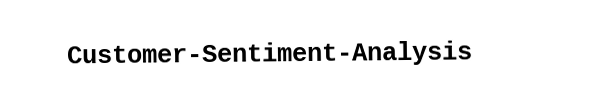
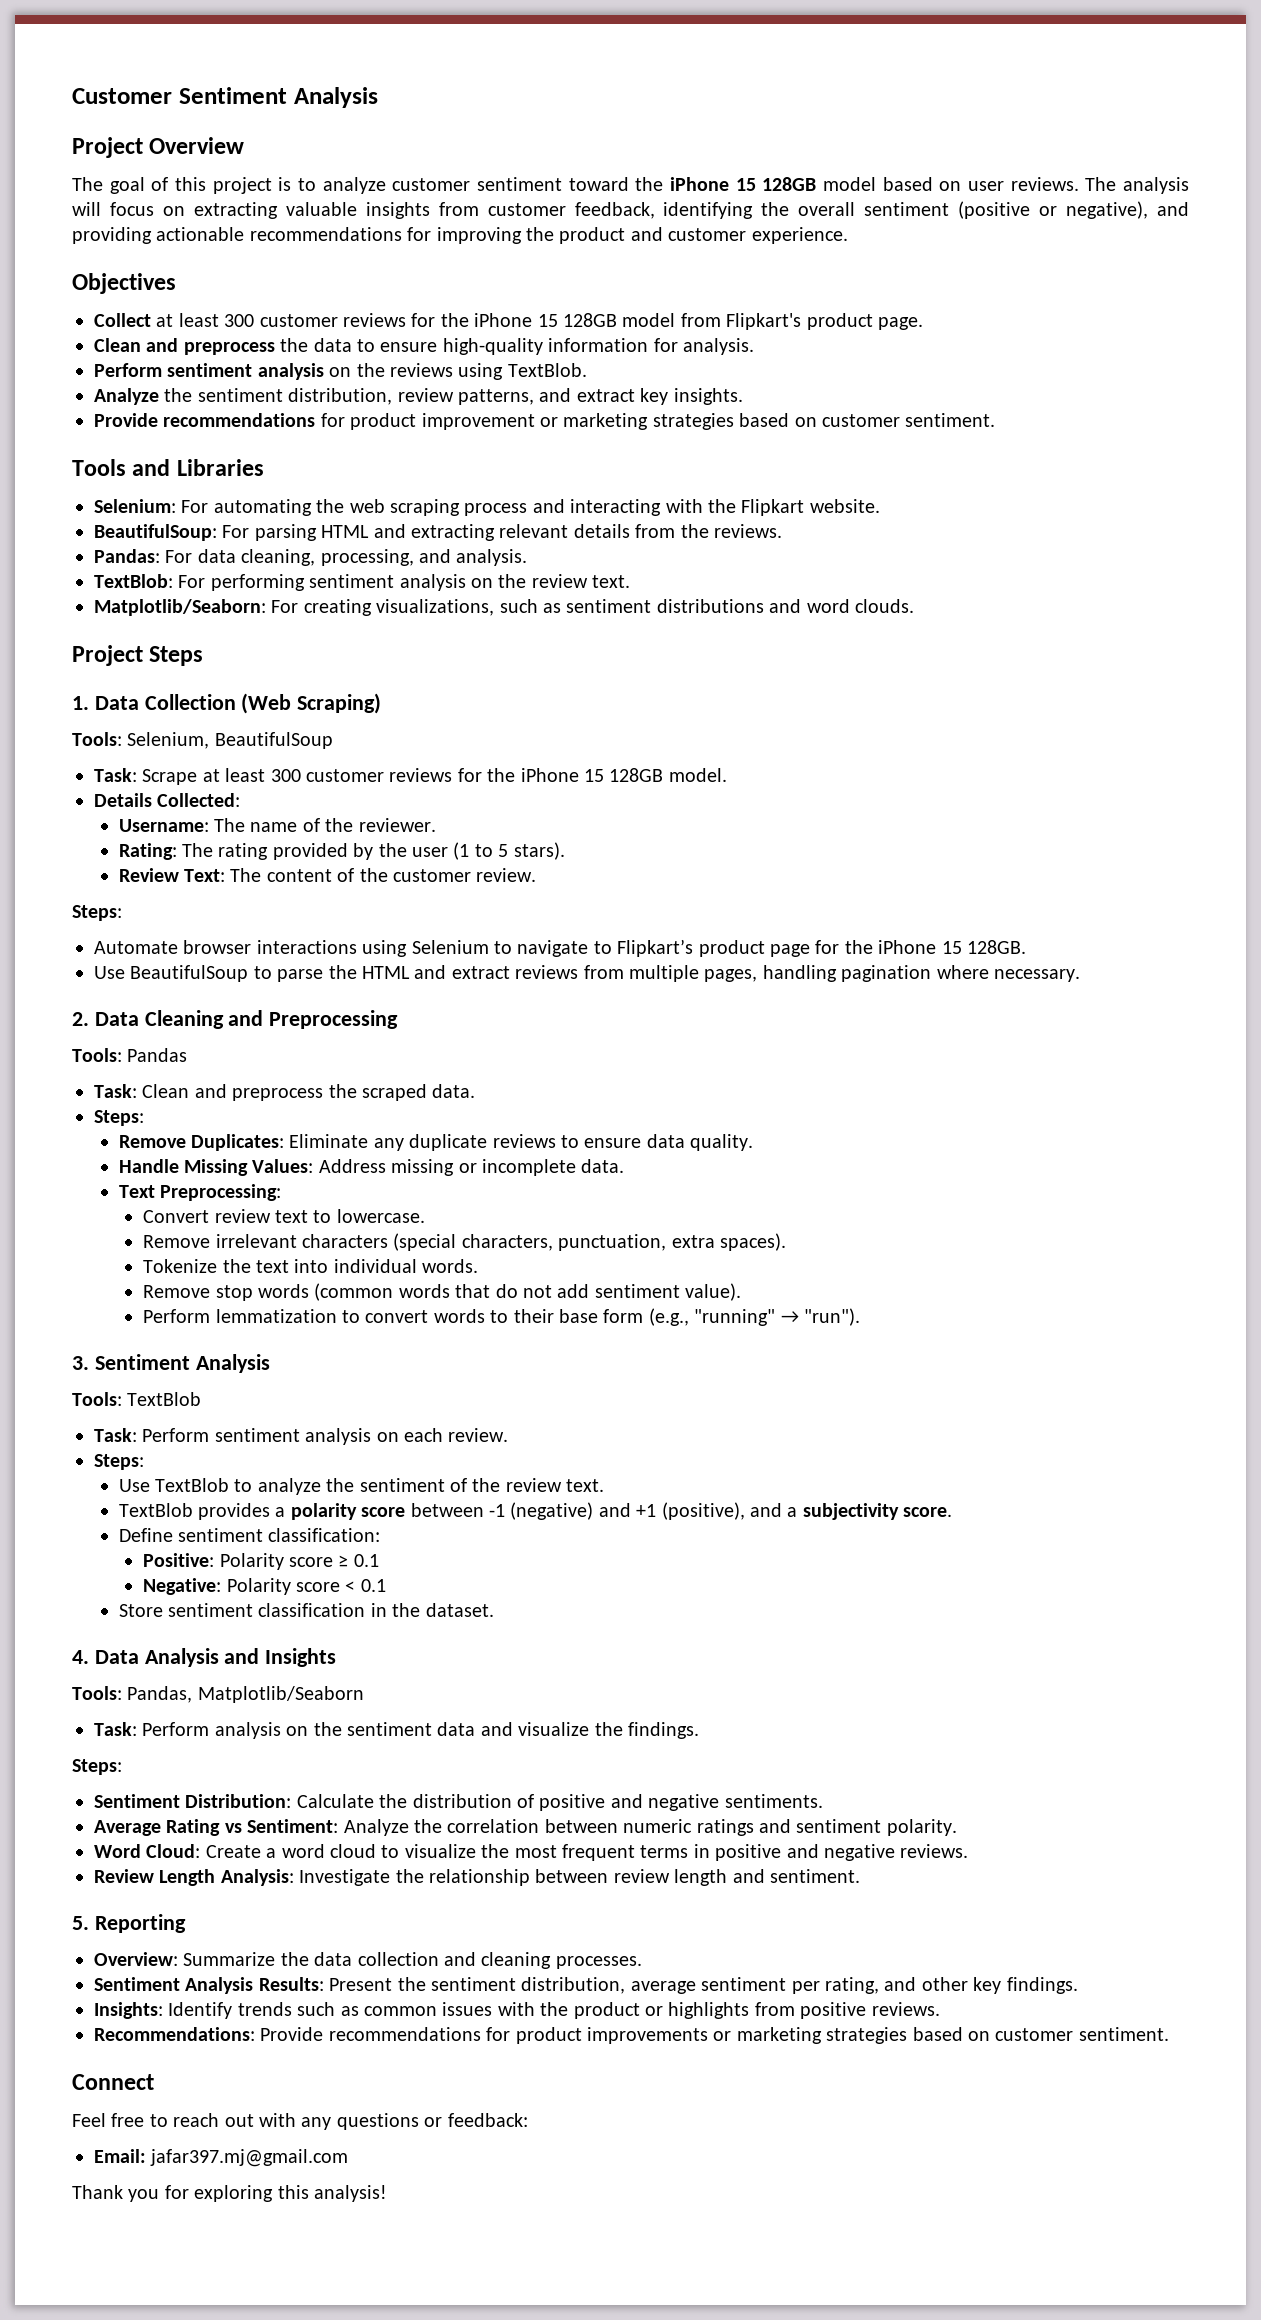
- Customer-Sentiment-Analysis
+ Customer Sentiment Analysis
+ Project Overview
+ The goal of this project is to analyze customer sentiment toward the iPhone 15 128GB model based on user reviews. The analysis will focus on extracting valuable insights from customer feedback, identifying the overall sentiment (positive or negative), and providing actionable recommendations for improving the product and customer experience.
+ Objectives
+ Collect at least 300 customer reviews for the iPhone 15 128GB model from Flipkart's product page.
+ Clean and preprocess the data to ensure high-quality information for analysis.
+ Perform sentiment analysis on the reviews using TextBlob.
+ Analyze the sentiment distribution, review patterns, and extract key insights.
+ Provide recommendations for product improvement or marketing strategies based on customer sentiment.
+ Tools and Libraries
+ Selenium: For automating the web scraping process and interacting with the Flipkart website.
+ BeautifulSoup: For parsing HTML and extracting relevant details from the reviews.
+ Pandas: For data cleaning, processing, and analysis.
+ TextBlob: For performing sentiment analysis on the review text.
+ Matplotlib/Seaborn: For creating visualizations, such as sentiment distributions and word clouds.
+ Project Steps
+ 1. Data Collection (Web Scraping)
+ Tools: Selenium, BeautifulSoup
+ Task: Scrape at least 300 customer reviews for the iPhone 15 128GB model.
+ Details Collected:
+ Username: The name of the reviewer.
+ Rating: The rating provided by the user (1 to 5 stars).
+ Review Text: The content of the customer review.
+ Steps:
+ Automate browser interactions using Selenium to navigate to Flipkart’s product page for the iPhone 15 128GB.
+ Use BeautifulSoup to parse the HTML and extract reviews from multiple pages, handling pagination where necessary.
+ 2. Data Cleaning and Preprocessing
+ Tools: Pandas
+ Task: Clean and preprocess the scraped data.
+ Steps:
+ Remove Duplicates: Eliminate any duplicate reviews to ensure data quality.
+ Handle Missing Values: Address missing or incomplete data.
+ Text Preprocessing:
+ Convert review text to lowercase.
+ Remove irrelevant characters (special characters, punctuation, extra spaces).
+ Tokenize the text into individual words.
+ Remove stop words (common words that do not add sentiment value).
+ Perform lemmatization to convert words to their base form (e.g., "running" → "run").
+ 3. Sentiment Analysis
+ Tools: TextBlob
+ Task: Perform sentiment analysis on each review.
+ Steps:
+ Use TextBlob to analyze the sentiment of the review text.
+ TextBlob provides a polarity score between -1 (negative) and +1 (positive), and a subjectivity score.
+ Define sentiment classification:
+ Positive: Polarity score ≥ 0.1
+ Negative: Polarity score < 0.1
+ Store sentiment classification in the dataset.
+ 4. Data Analysis and Insights
+ Tools: Pandas, Matplotlib/Seaborn
+ Task: Perform analysis on the sentiment data and visualize the findings.
+ Steps:
+ Sentiment Distribution: Calculate the distribution of positive and negative sentiments.
+ Average Rating vs Sentiment: Analyze the correlation between numeric ratings and sentiment polarity.
+ Word Cloud: Create a word cloud to visualize the most frequent terms in positive and negative reviews.
+ Review Length Analysis: Investigate the relationship between review length and sentiment.
+ 5. Reporting
+ Overview: Summarize the data collection and cleaning processes.
+ Sentiment Analysis Results: Present the sentiment distribution, average sentiment per rating, and other key findings.
+ Insights: Identify trends such as common issues with the product or highlights from positive reviews.
+ Recommendations: Provide recommendations for product improvements or marketing strategies based on customer sentiment.
+ Connect
+ Feel free to reach out with any questions or feedback:
+ Email: jafar397.mj@gmail.com
+ Thank you for exploring this analysis!

